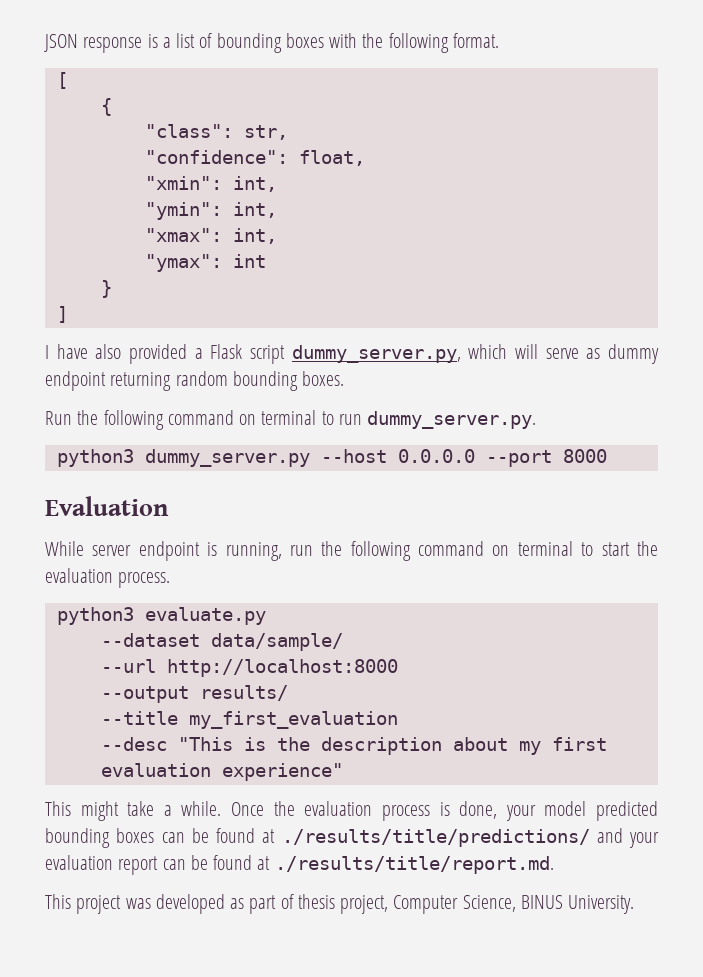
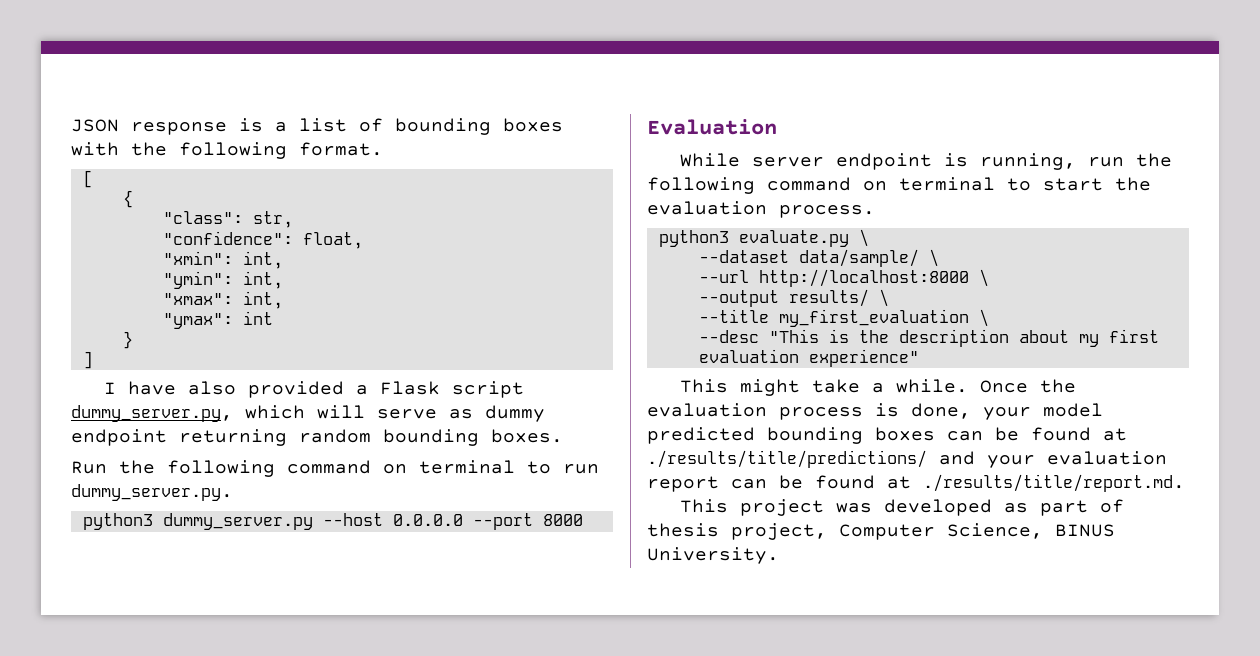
- python3 evaluate.py
+ python3 evaluate.py \
- --dataset data/sample/
+ --dataset data/sample/ \
- --url http://localhost:8000
+ --url http://localhost:8000 \
- --output results/
+ --output results/ \
- --title my_first_evaluation
+ --title my_first_evaluation \

